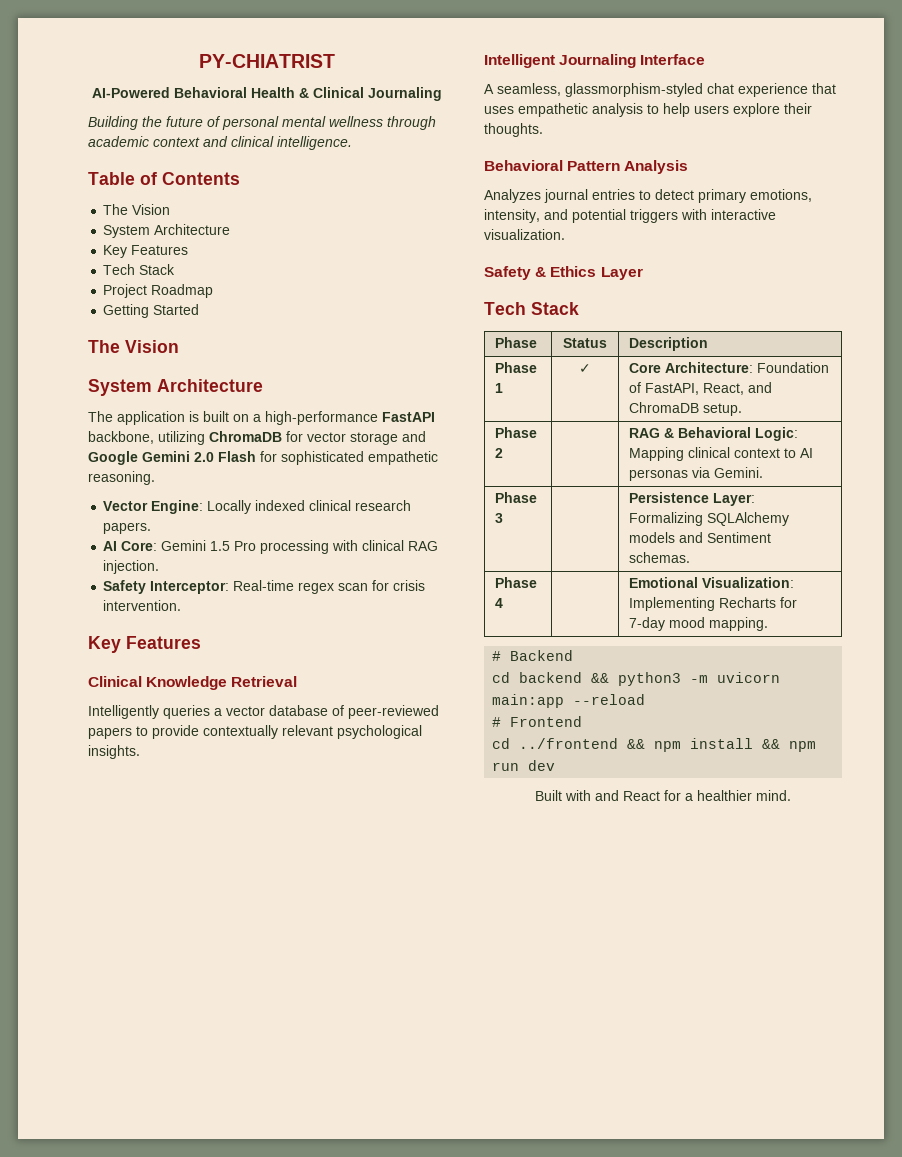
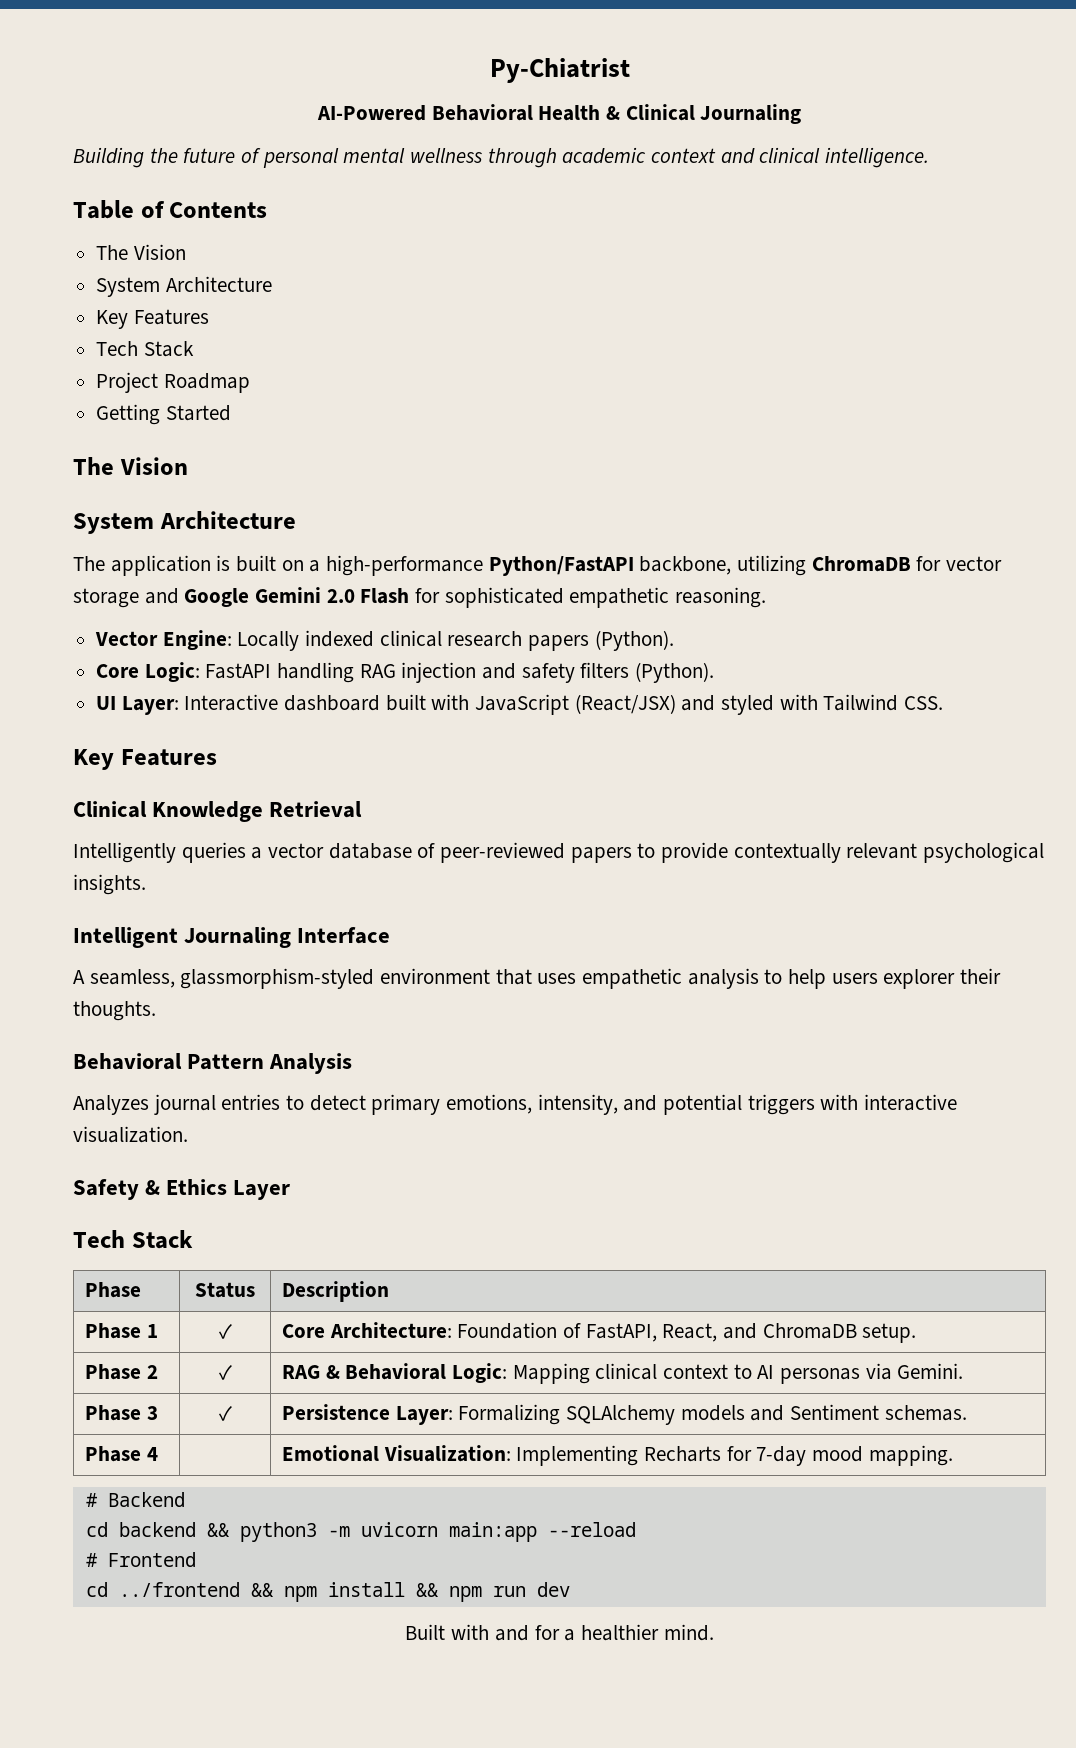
- PY-CHIATRIST
+ Py-Chiatrist
- The application is built on a high-performance FastAPI backbone, utilizing ChromaDB for vector storage and Google Gemini 2.0 Flash for sophisticated empathetic reasoning.
+ The application is built on a high-performance Python/FastAPI backbone, utilizing ChromaDB for vector storage and Google Gemini 2.0 Flash for sophisticated empathetic reasoning.
- Vector Engine: Locally indexed clinical research papers.
- AI Core: Gemini 1.5 Pro processing with clinical RAG injection.
- Safety Interceptor: Real-time regex scan for crisis intervention.
+ Vector Engine: Locally indexed clinical research papers (Python).
+ Core Logic: FastAPI handling RAG injection and safety filters (Python).
+ UI Layer: Interactive dashboard built with JavaScript (React/JSX) and styled with Tailwind CSS.
- A seamless, glassmorphism-styled chat experience that uses empathetic analysis to help users explore their thoughts.
+ A seamless, glassmorphism-styled environment that uses empathetic analysis to help users explorer their thoughts.
- Phase 2 | | RAG & Behavioral Logic: Mapping clinical context to AI personas via Gemini.
+ Phase 2 | ✓ | RAG & Behavioral Logic: Mapping clinical context to AI personas via Gemini.
- Phase 3 | | Persistence Layer: Formalizing SQLAlchemy models and Sentiment schemas.
+ Phase 3 | ✓ | Persistence Layer: Formalizing SQLAlchemy models and Sentiment schemas.
- Built with and React for a healthier mind.
+ Built with and for a healthier mind.

